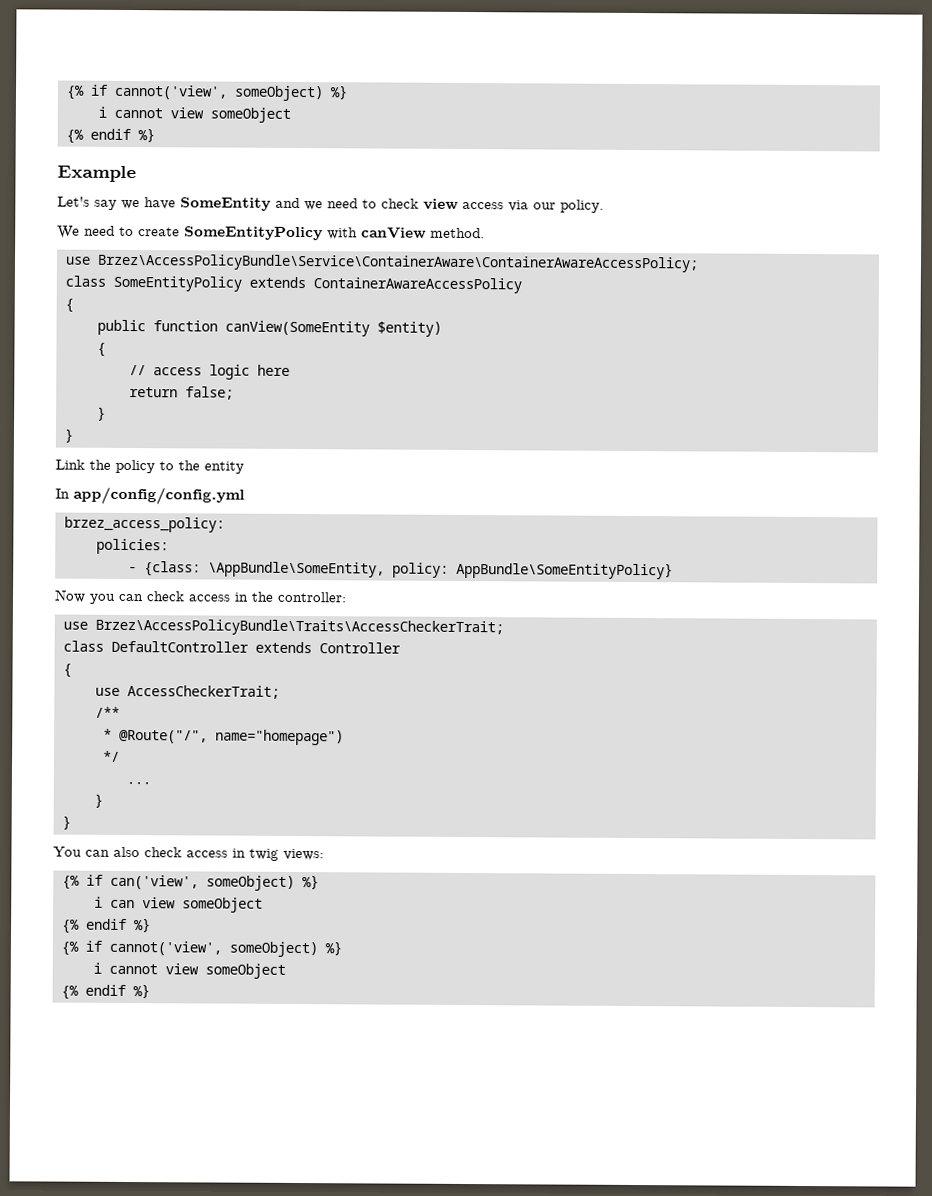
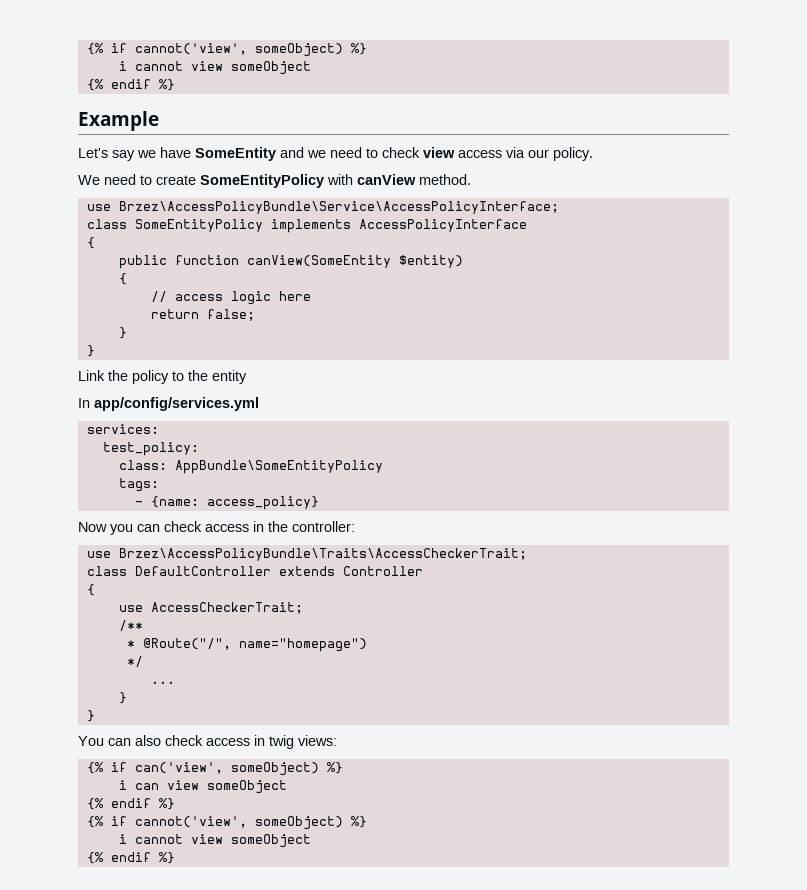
- use Brzez\AccessPolicyBundle\Service\ContainerAware\ContainerAwareAccessPolicy;
+ use Brzez\AccessPolicyBundle\Service\AccessPolicyInterface;
- class SomeEntityPolicy extends ContainerAwareAccessPolicy
+ class SomeEntityPolicy implements AccessPolicyInterface
- In app/config/config.yml
- brzez_access_policy:
- policies:
- - {class: \AppBundle\SomeEntity, policy: AppBundle\SomeEntityPolicy}
+ In app/config/services.yml
+ services:
+ test_policy:
+ class: AppBundle\SomeEntityPolicy
+ tags:
+ - {name: access_policy}

